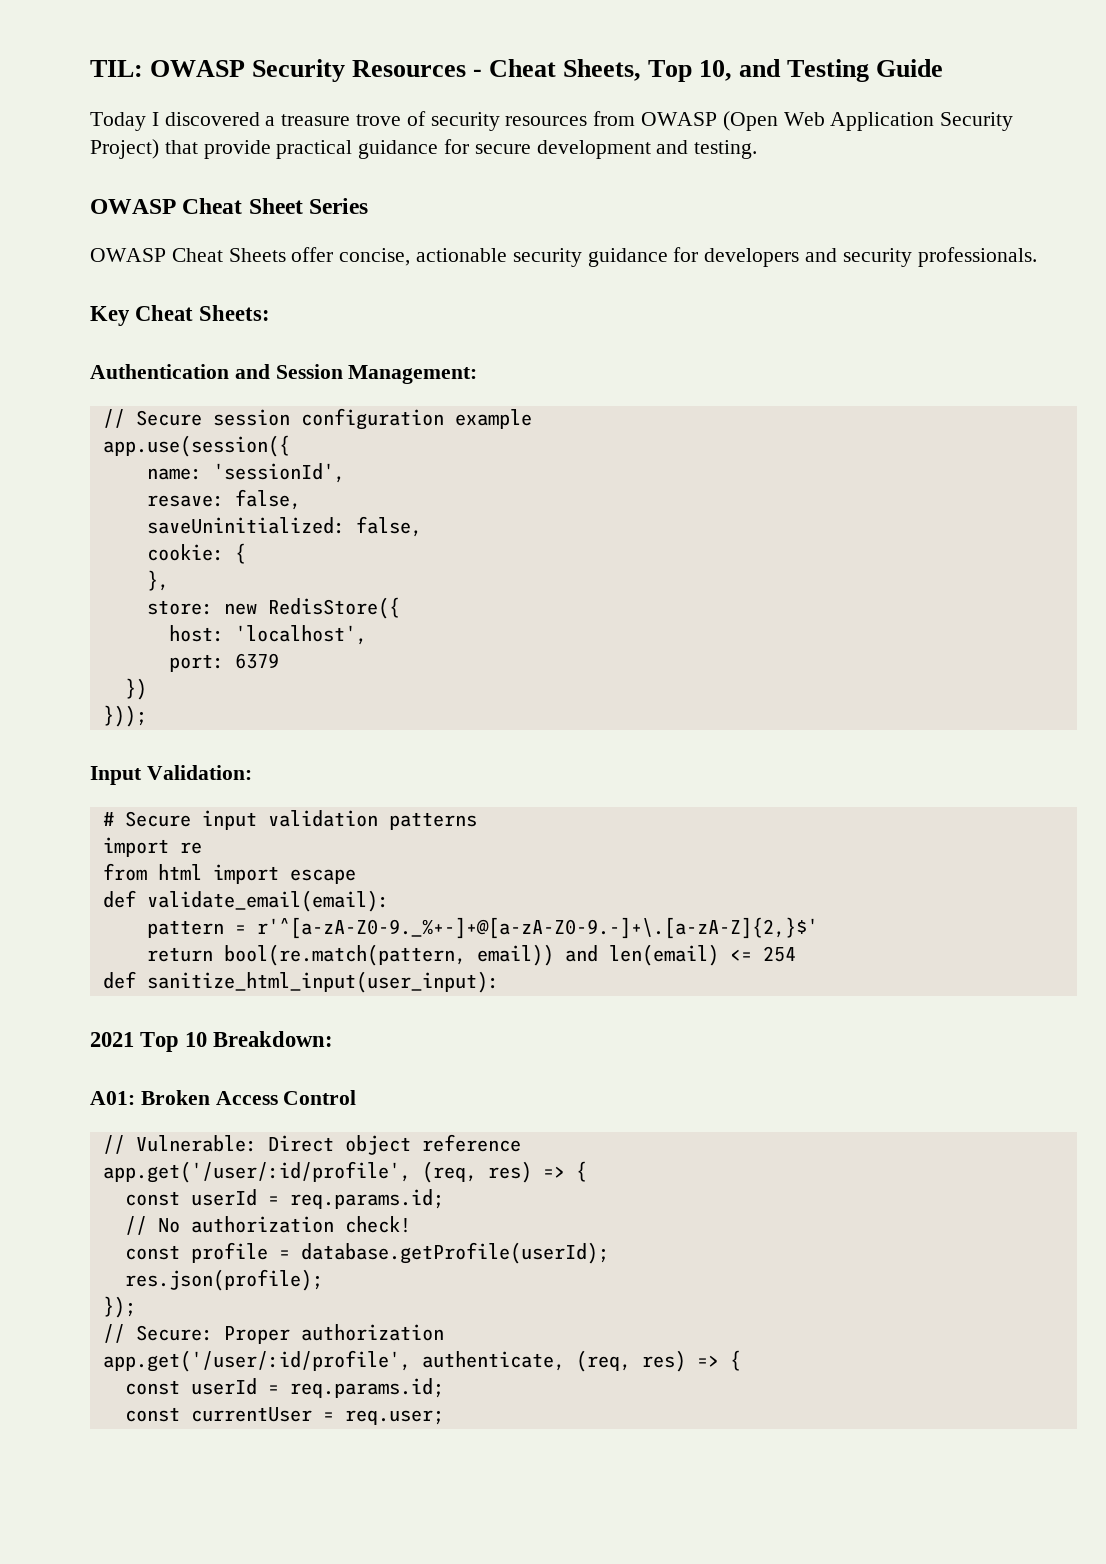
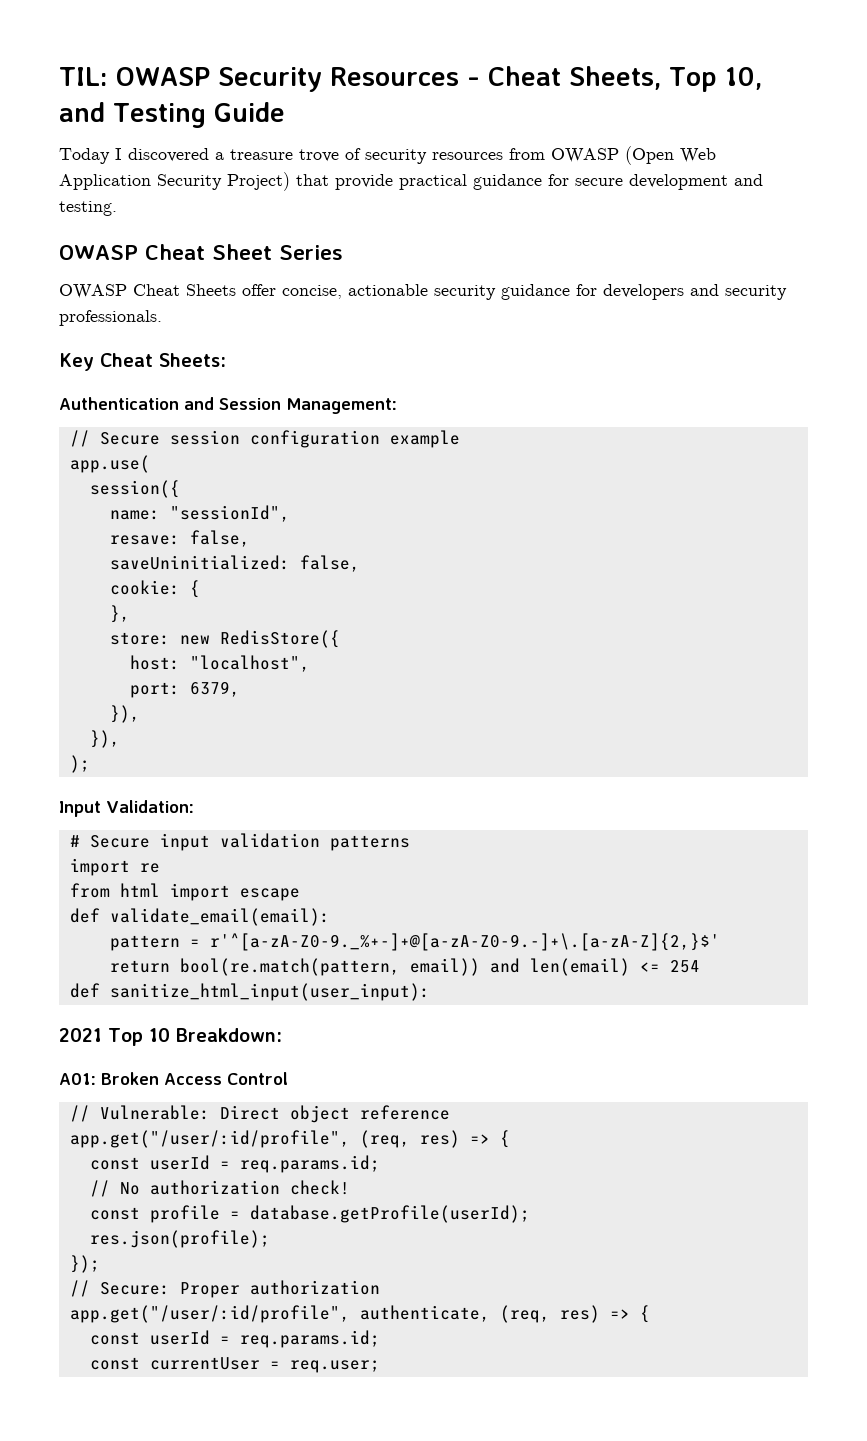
- app.use(session({
+ app.use(
+ session({
- name: 'sessionId',
+ name: "sessionId",
- host: 'localhost',
+ host: "localhost",
- port: 6379
- })
- }));
+ port: 6379,
+ }),
+ }),
+ );
- app.get('/user/:id/profile', (req, res) => {
+ app.get("/user/:id/profile", (req, res) => {
- app.get('/user/:id/profile', authenticate, (req, res) => {
+ app.get("/user/:id/profile", authenticate, (req, res) => {

